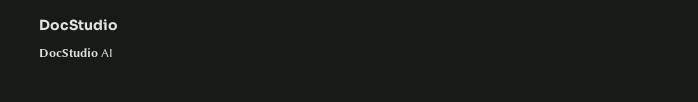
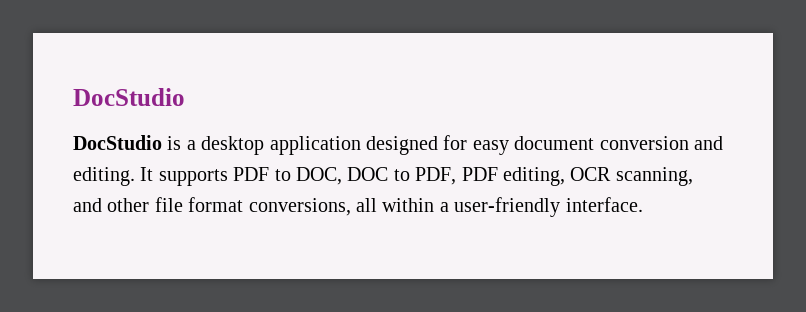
- DocStudio AI
+ DocStudio is a desktop application designed for easy document conversion and editing. It supports PDF to DOC, DOC to PDF, PDF editing, OCR scanning, and other file format conversions, all within a user-friendly interface.

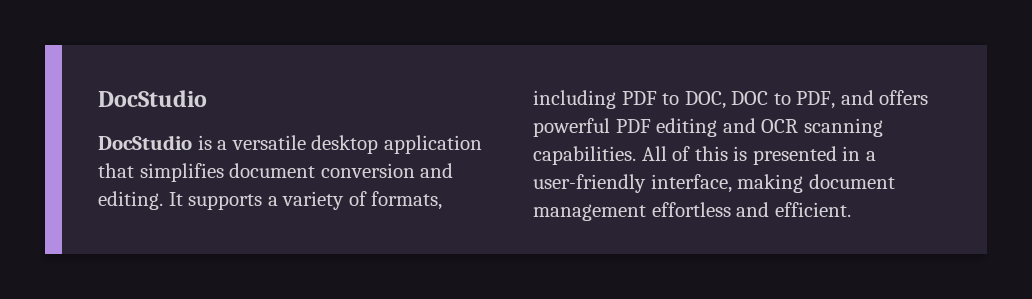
- DocStudio is a desktop application designed for easy document conversion and editing.
+ DocStudio is a versatile desktop application that simplifies document conversion and editing.
- It supports PDF to DOC, DOC to PDF, PDF editing, OCR scanning, and other file format conversions, all within a user-friendly interface.
+ It supports a variety of formats, including PDF to DOC, DOC to PDF, and offers powerful PDF editing and OCR scanning capabilities. All of this is presented in a user-friendly interface, making document management effortless and efficient.

